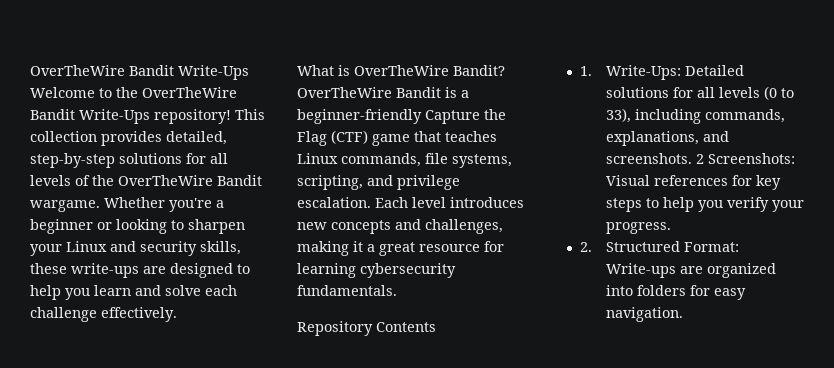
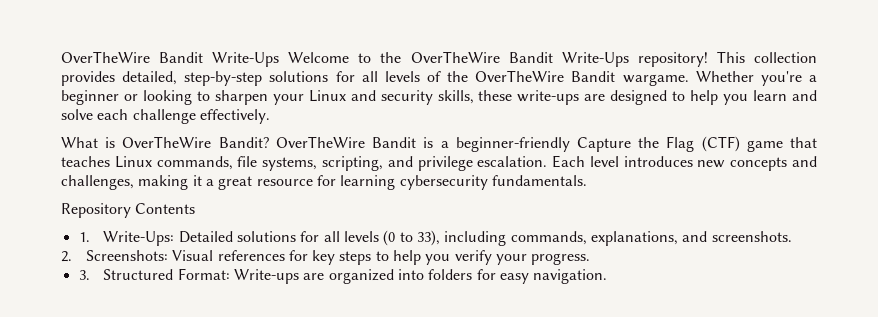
- 1. Write-Ups: Detailed solutions for all levels (0 to 33), including commands, explanations, and screenshots. 2 Screenshots: Visual references for key steps to help you verify your progress.
+ 1. Write-Ups: Detailed solutions for all levels (0 to 33), including commands, explanations, and screenshots.
+ 2. Screenshots: Visual references for key steps to help you verify your progress.
- 2. Structured Format: Write-ups are organized into folders for easy navigation.
+ 3. Structured Format: Write-ups are organized into folders for easy navigation.

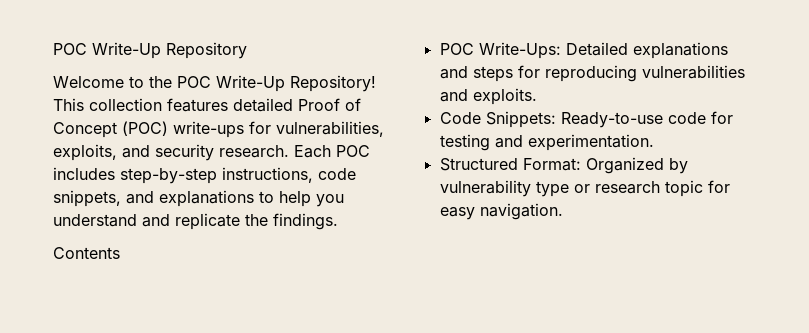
- OverTheWire Bandit Write-Ups Welcome to the OverTheWire Bandit Write-Ups repository! This collection provides detailed, step-by-step solutions for all levels of the OverTheWire Bandit wargame. Whether you're a beginner or looking to sharpen your Linux and security skills, these write-ups are designed to help you learn and solve each challenge effectively.
- What is OverTheWire Bandit? OverTheWire Bandit is a beginner-friendly Capture the Flag (CTF) game that teaches Linux commands, file systems, scripting, and privilege escalation. Each level introduces new concepts and challenges, making it a great resource for learning cybersecurity fundamentals.
- Repository Contents
+ POC Write-Up Repository
+ Welcome to the POC Write-Up Repository! This collection features detailed Proof of Concept (POC) write-ups for vulnerabilities, exploits, and security research. Each POC includes step-by-step instructions, code snippets, and explanations to help you understand and replicate the findings.
+ Contents
- 1. Write-Ups: Detailed solutions for all levels (0 to 33), including commands, explanations, and screenshots.
- 2. Screenshots: Visual references for key steps to help you verify your progress.
- 3. Structured Format: Write-ups are organized into folders for easy navigation.
+ POC Write-Ups: Detailed explanations and steps for reproducing vulnerabilities and exploits.
+ Code Snippets: Ready-to-use code for testing and experimentation.
+ Structured Format: Organized by vulnerability type or research topic for easy navigation.

